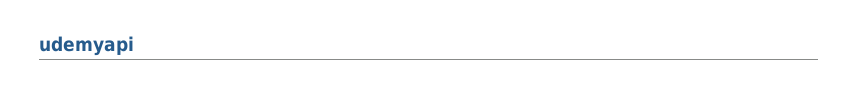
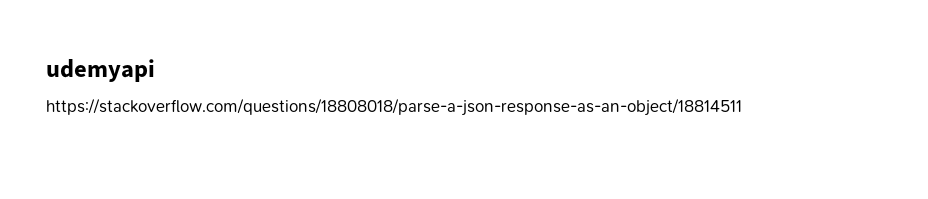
+ https://stackoverflow.com/questions/18808018/parse-a-json-response-as-an-object/18814511

